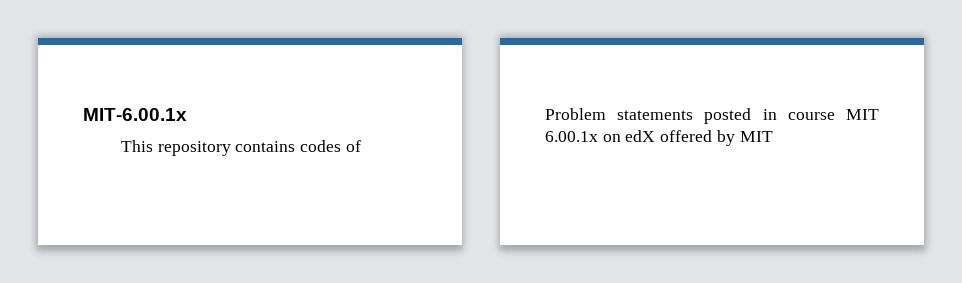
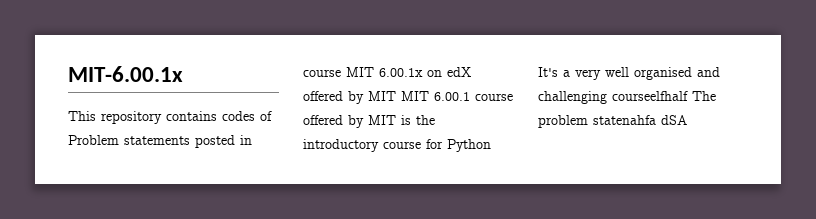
- This repository contains codes of Problem statements posted in course MIT 6.00.1x on edX offered by MIT
+ This repository contains codes of Problem statements posted in course MIT 6.00.1x on edX offered by MIT MIT 6.00.1 course offered by MIT is the introductory course for Python It's a very well organised and challenging courseelfhalf The problem statenahfa dSA

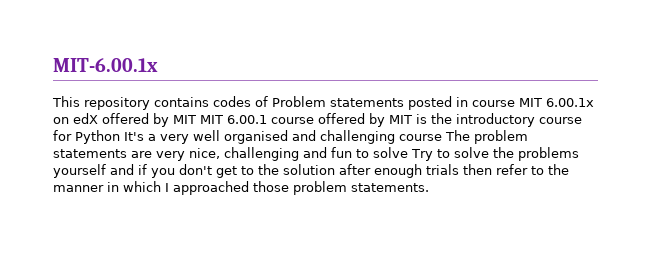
- This repository contains codes of Problem statements posted in course MIT 6.00.1x on edX offered by MIT MIT 6.00.1 course offered by MIT is the introductory course for Python It's a very well organised and challenging courseelfhalf The problem statenahfa dSA
+ This repository contains codes of Problem statements posted in course MIT 6.00.1x on edX offered by MIT MIT 6.00.1 course offered by MIT is the introductory course for Python It's a very well organised and challenging course The problem statements are very nice, challenging and fun to solve Try to solve the problems yourself and if you don't get to the solution after enough trials then refer to the manner in which I approached those problem statements.

